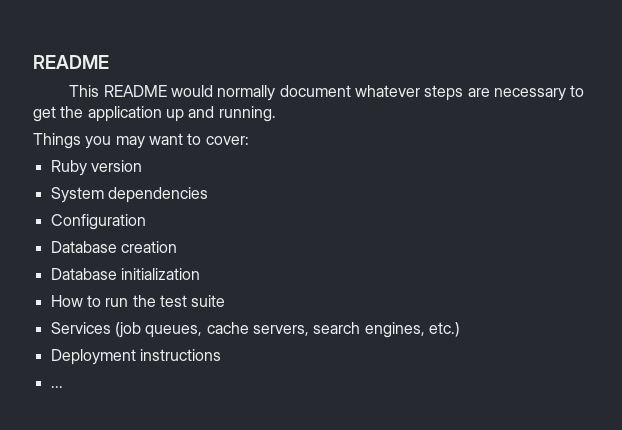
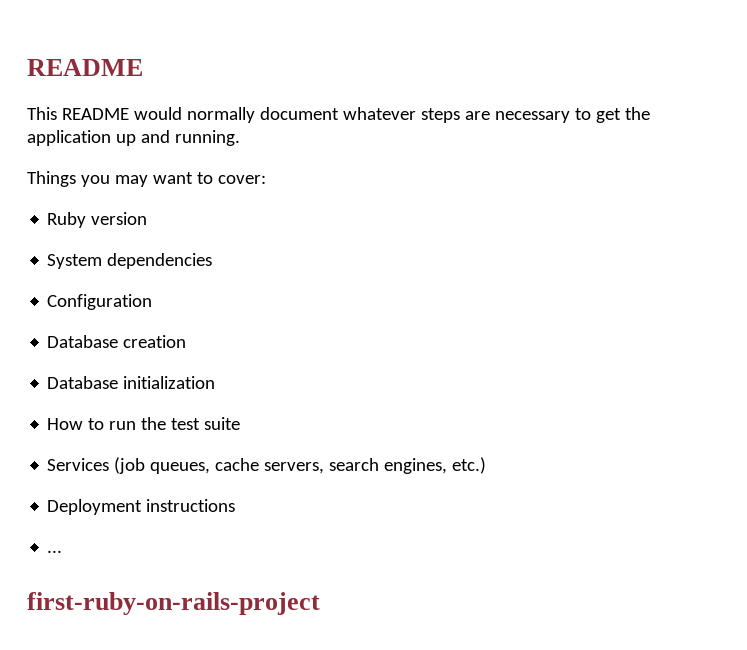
+ first-ruby-on-rails-project

